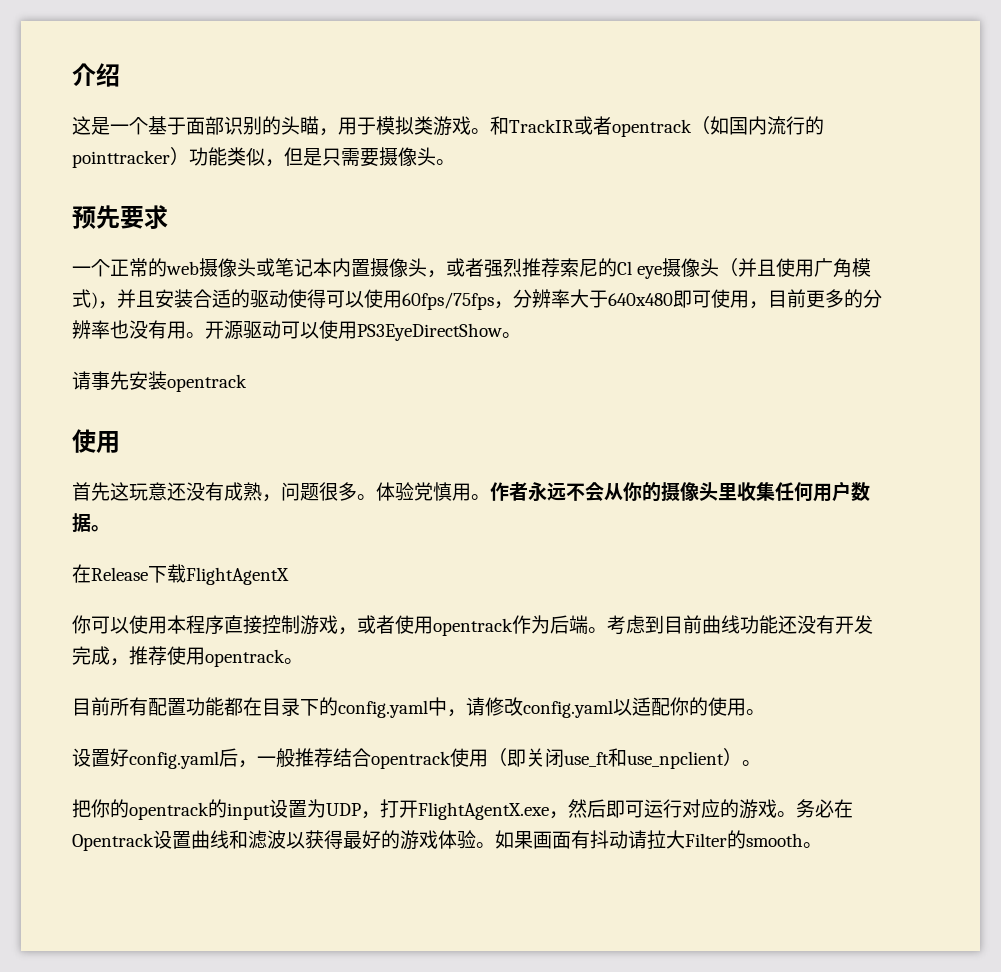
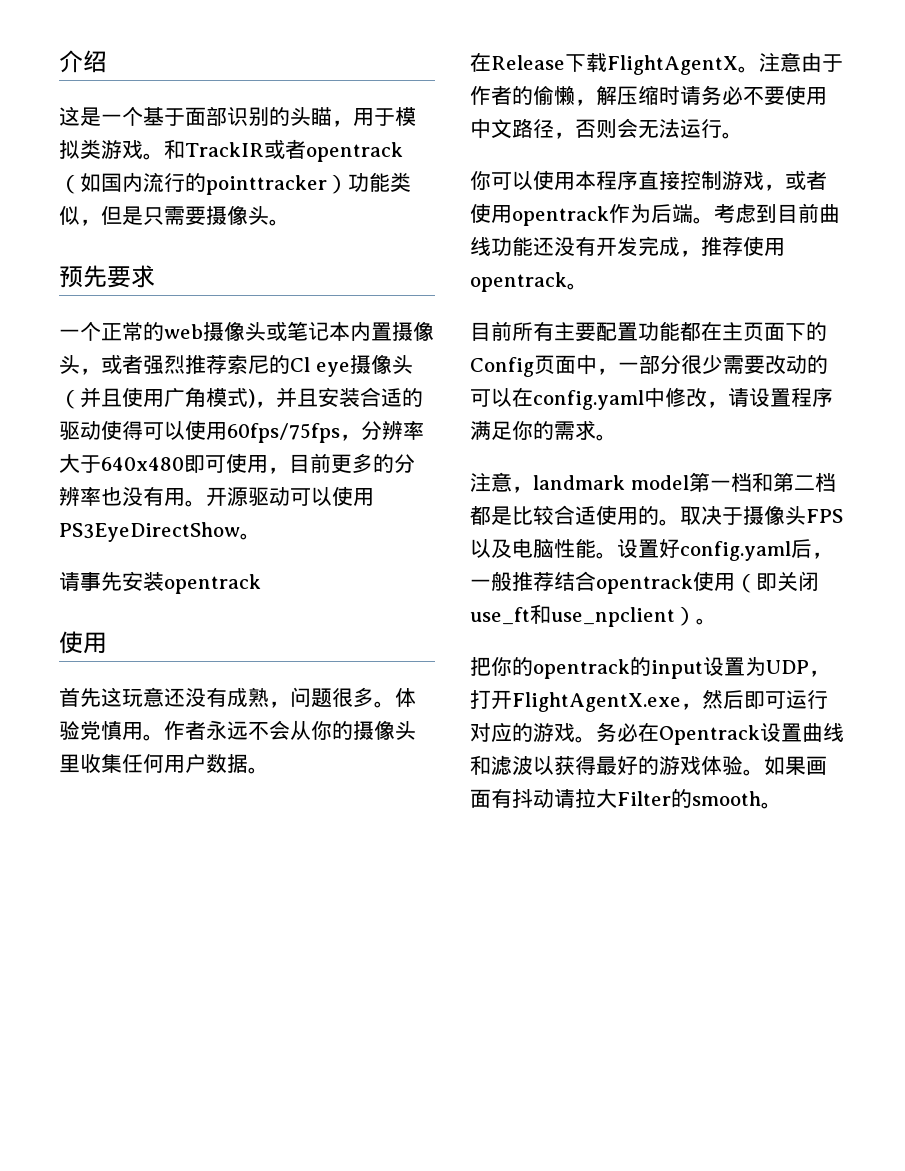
- 在Release下载FlightAgentX
+ 在Release下载FlightAgentX。注意由于作者的偷懒，解压缩时请务必不要使用中文路径，否则会无法运行。
- 目前所有配置功能都在目录下的config.yaml中，请修改config.yaml以适配你的使用。
- 设置好config.yaml后，一般推荐结合opentrack使用（即关闭use_ft和use_npclient）。
+ 目前所有主要配置功能都在主页面下的Config页面中，一部分很少需要改动的可以在config.yaml中修改，请设置程序满足你的需求。
+ 注意，landmark model第一档和第二档都是比较合适使用的。取决于摄像头FPS以及电脑性能。设置好config.yaml后，一般推荐结合opentrack使用（即关闭use_ft和use_npclient）。

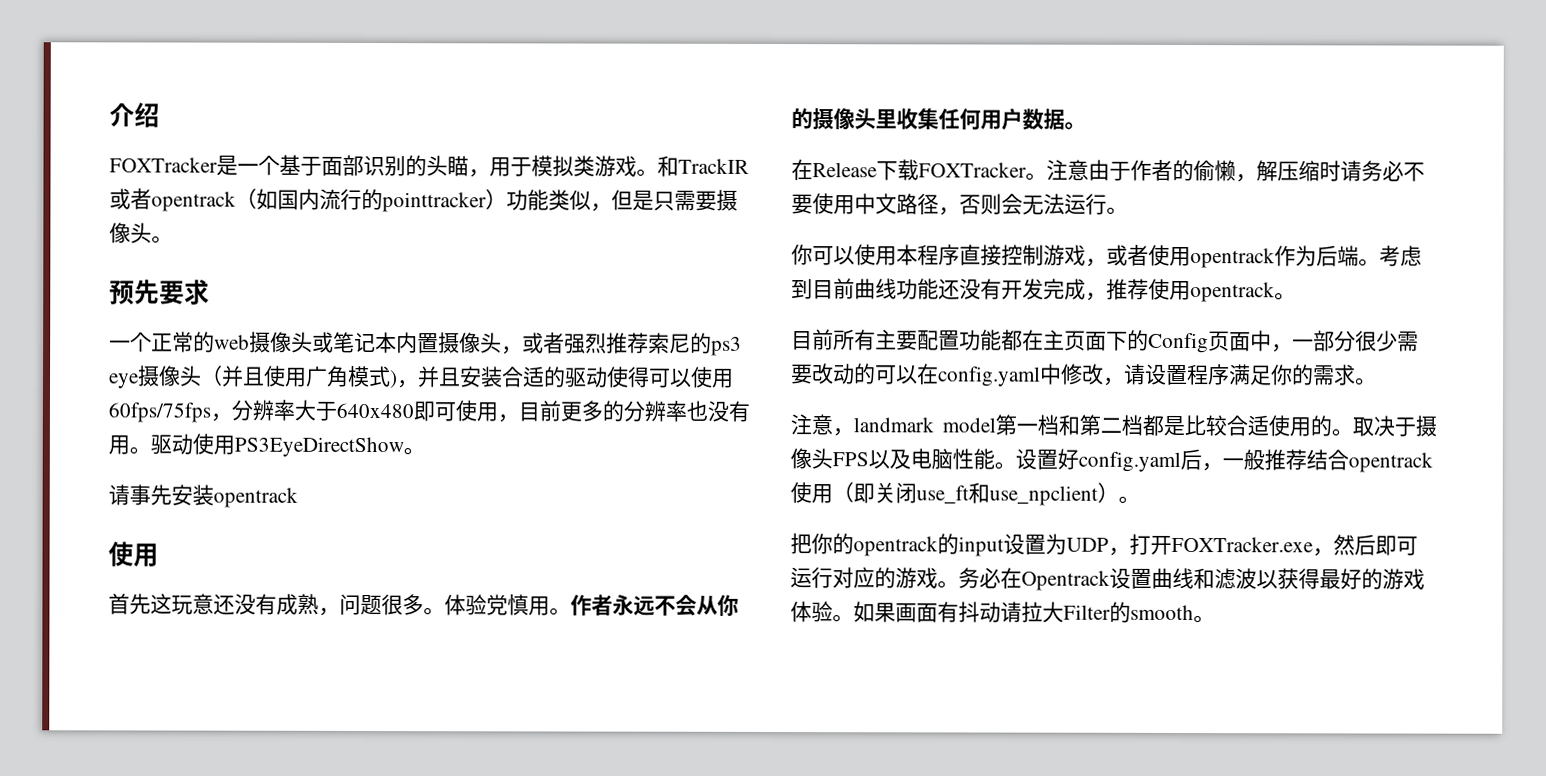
- 这是一个基于面部识别的头瞄，用于模拟类游戏。
+ FOXTracker是一个基于面部识别的头瞄，用于模拟类游戏。
- 一个正常的web摄像头或笔记本内置摄像头，或者强烈推荐索尼的Cl eye摄像头（并且使用广角模式)，并且安装合适的驱动使得可以使用60fps/75fps，分辨率大于640x480即可使用，目前更多的分辨率也没有用。
+ 一个正常的web摄像头或笔记本内置摄像头，或者强烈推荐索尼的ps3 eye摄像头（并且使用广角模式)，并且安装合适的驱动使得可以使用60fps/75fps，分辨率大于640x480即可使用，目前更多的分辨率也没有用。
- 开源驱动可以使用PS3EyeDirectShow。
+ 驱动使用PS3EyeDirectShow。
- 在Release下载FlightAgentX。
+ 在Release下载FOXTracker。
- 把你的opentrack的input设置为UDP，打开FlightAgentX.exe，然后即可运行对应的游戏。
+ 把你的opentrack的input设置为UDP，打开FOXTracker.exe，然后即可运行对应的游戏。

